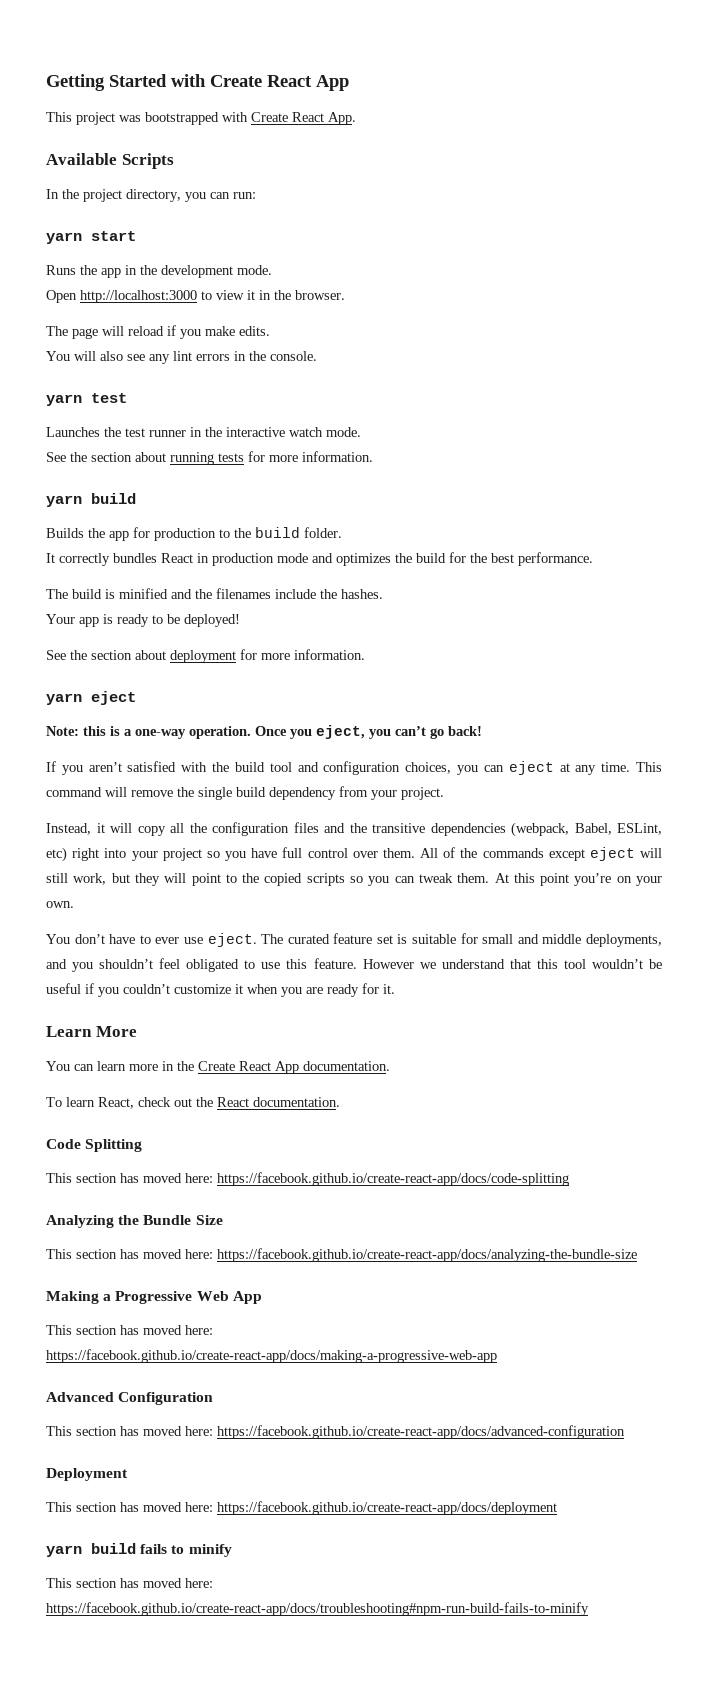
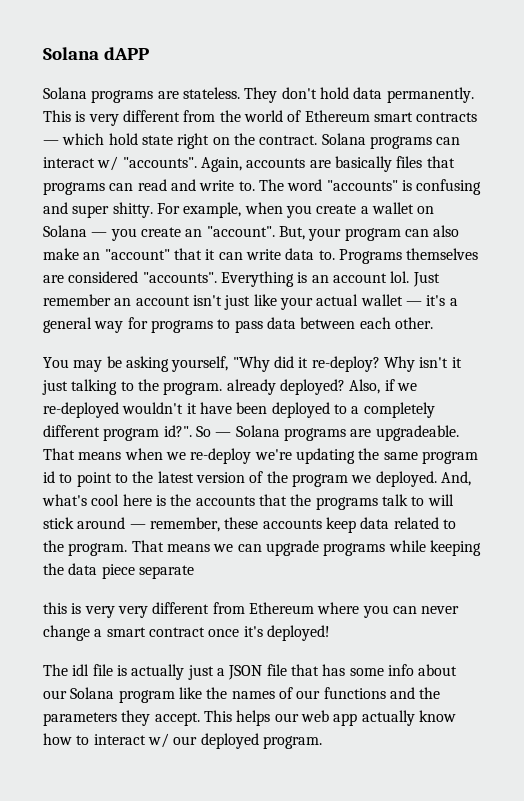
- Getting Started with Create React App
- This project was bootstrapped with Create React App.
- Available Scripts
- In the project directory, you can run:
- yarn start
- Runs the app in the development mode.
- Open http://localhost:3000 to view it in the browser.
- The page will reload if you make edits.
- You will also see any lint errors in the console.
- yarn test
- Launches the test runner in the interactive watch mode.
- See the section about running tests for more information.
- yarn build
- Builds the app for production to the build folder.
- It correctly bundles React in production mode and optimizes the build for the best performance.
- The build is minified and the filenames include the hashes.
- Your app is ready to be deployed!
- See the section about deployment for more information.
- yarn eject
- Note: this is a one-way operation. Once you eject, you can’t go back!
- If you aren’t satisfied with the build tool and configuration choices, you can eject at any time. This command will remove the single build dependency from your project.
- Instead, it will copy all the configuration files and the transitive dependencies (webpack, Babel, ESLint, etc) right into your project so you have full control over them. All of the commands except eject will still work, but they will point to the copied scripts so you can tweak them. At this point you’re on your own.
- You don’t have to ever use eject. The curated feature set is suitable for small and middle deployments, and you shouldn’t feel obligated to use this feature. However we understand that this tool wouldn’t be useful if you couldn’t customize it when you are ready for it.
- Learn More
- You can learn more in the Create React App documentation.
- To learn React, check out the React documentation.
- Code Splitting
- This section has moved here: https://facebook.github.io/create-react-app/docs/code-splitting
- Analyzing the Bundle Size
- This section has moved here: https://facebook.github.io/create-react-app/docs/analyzing-the-bundle-size
- Making a Progressive Web App
- This section has moved here: https://facebook.github.io/create-react-app/docs/making-a-progressive-web-app
- Advanced Configuration
- This section has moved here: https://facebook.github.io/create-react-app/docs/advanced-configuration
- Deployment
- This section has moved here: https://facebook.github.io/create-react-app/docs/deployment
- yarn build fails to minify
- This section has moved here: https://facebook.github.io/create-react-app/docs/troubleshooting#npm-run-build-fails-to-minify
+ Solana dAPP
+ Solana programs are stateless. They don't hold data permanently. This is very different from the world of Ethereum smart contracts — which hold state right on the contract. Solana programs can interact w/ "accounts". Again, accounts are basically files that programs can read and write to. The word "accounts" is confusing and super shitty. For example, when you create a wallet on Solana — you create an "account". But, your program can also make an "account" that it can write data to. Programs themselves are considered "accounts". Everything is an account lol. Just remember an account isn't just like your actual wallet — it's a general way for programs to pass data between each other.
+ You may be asking yourself, "Why did it re-deploy? Why isn't it just talking to the program. already deployed? Also, if we re-deployed wouldn't it have been deployed to a completely different program id?". So — Solana programs are upgradeable. That means when we re-deploy we're updating the same program id to point to the latest version of the program we deployed. And, what's cool here is the accounts that the programs talk to will stick around — remember, these accounts keep data related to the program. That means we can upgrade programs while keeping the data piece separate
+ this is very very different from Ethereum where you can never change a smart contract once it's deployed!
+ The idl file is actually just a JSON file that has some info about our Solana program like the names of our functions and the parameters they accept. This helps our web app actually know how to interact w/ our deployed program.

